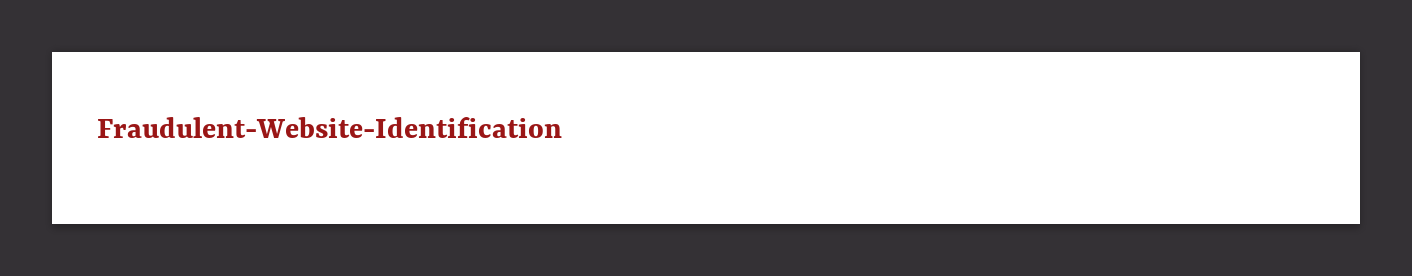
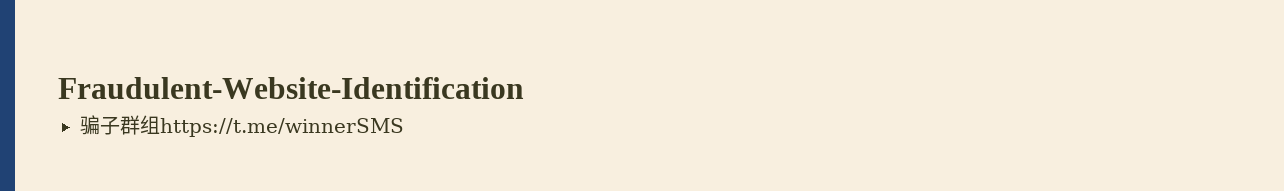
+ 骗子群组https://t.me/winnerSMS

